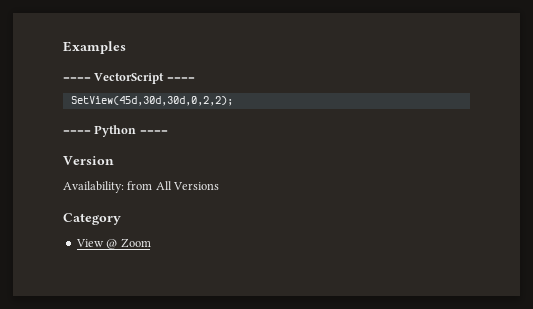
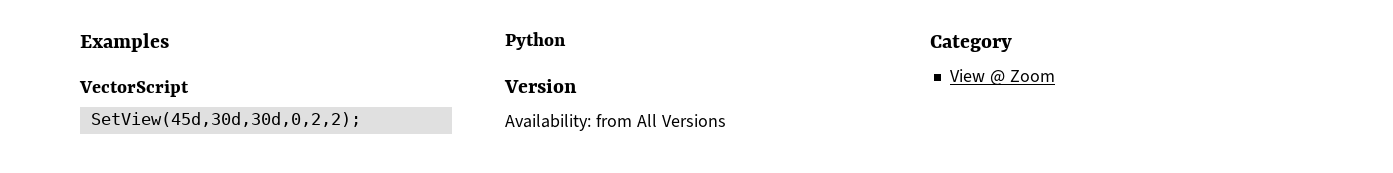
- ==== VectorScript ====
+ VectorScript
- ==== Python ====
+ Python

